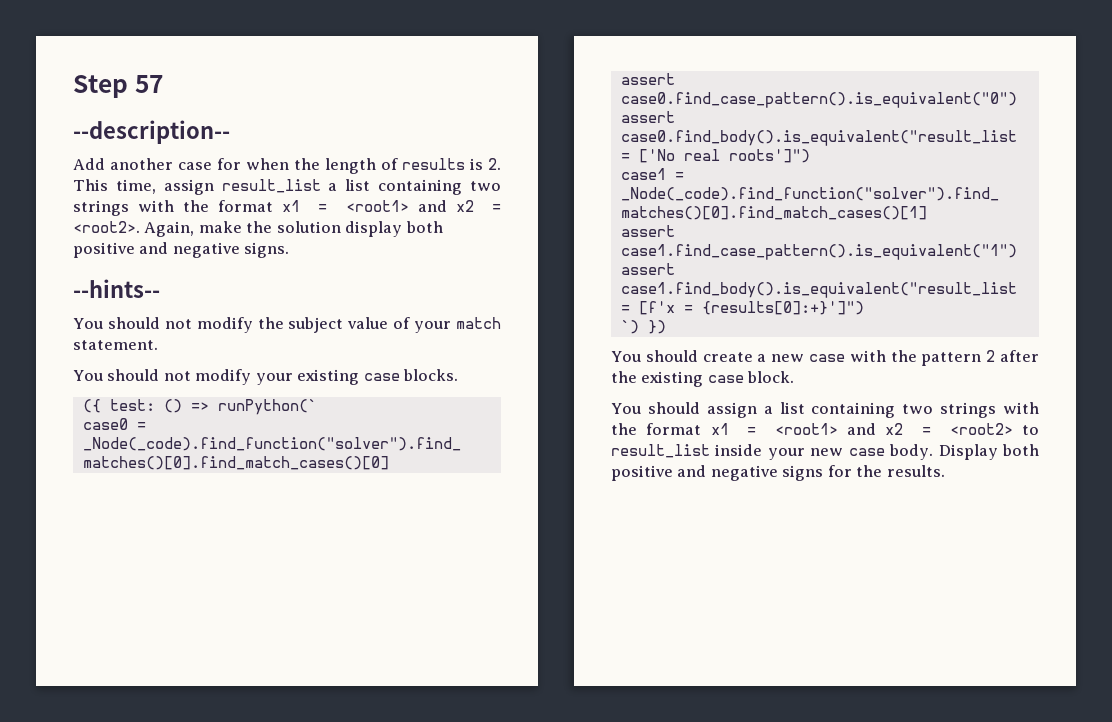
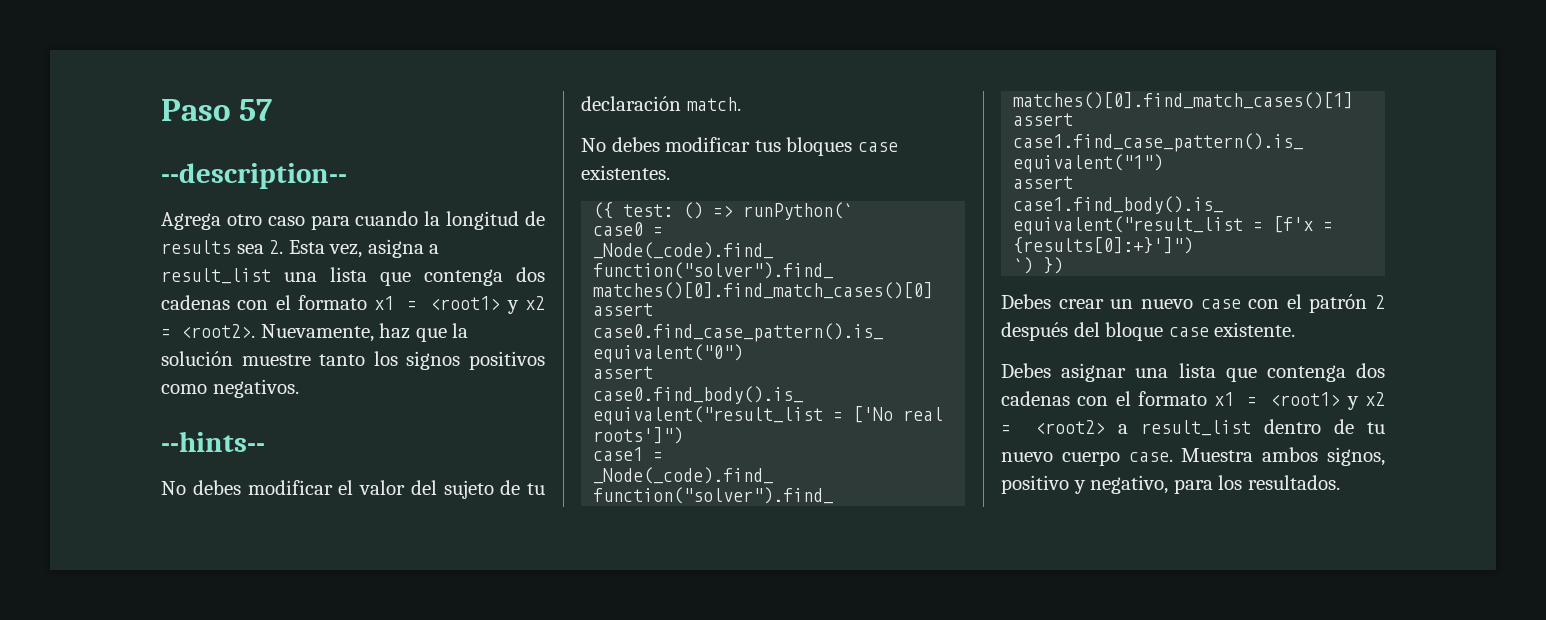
- Step 57
+ Paso 57
- Add another case for when the length of results is 2. This time, assign result_list a list containing two strings with the format x1 = <root1> and x2 = <root2>.
+ Agrega otro caso para cuando la longitud de results sea 2. Esta vez, asigna a result_list una lista que contenga dos cadenas con el formato x1 = <root1> y x2 = <root2>.
- Again, make the solution display both positive and negative signs.
+ Nuevamente, haz que la solución muestre tanto los signos positivos como negativos.
  --hints--
- You should not modify the subject value of your match statement.
- You should not modify your existing case blocks.
+ No debes modificar el valor del sujeto de tu declaración match.
+ No debes modificar tus bloques case existentes.
- You should create a new case with the pattern 2 after the existing case block.
- You should assign a list containing two strings with the format x1 = <root1> and x2 = <root2> to result_list inside your new case body. Display both positive and negative signs for the results.
+ Debes crear un nuevo case con el patrón 2 después del bloque case existente.
+ Debes asignar una lista que contenga dos cadenas con el formato x1 = <root1> y x2 = <root2> a result_list dentro de tu nuevo cuerpo case. Muestra ambos signos, positivo y negativo, para los resultados.

